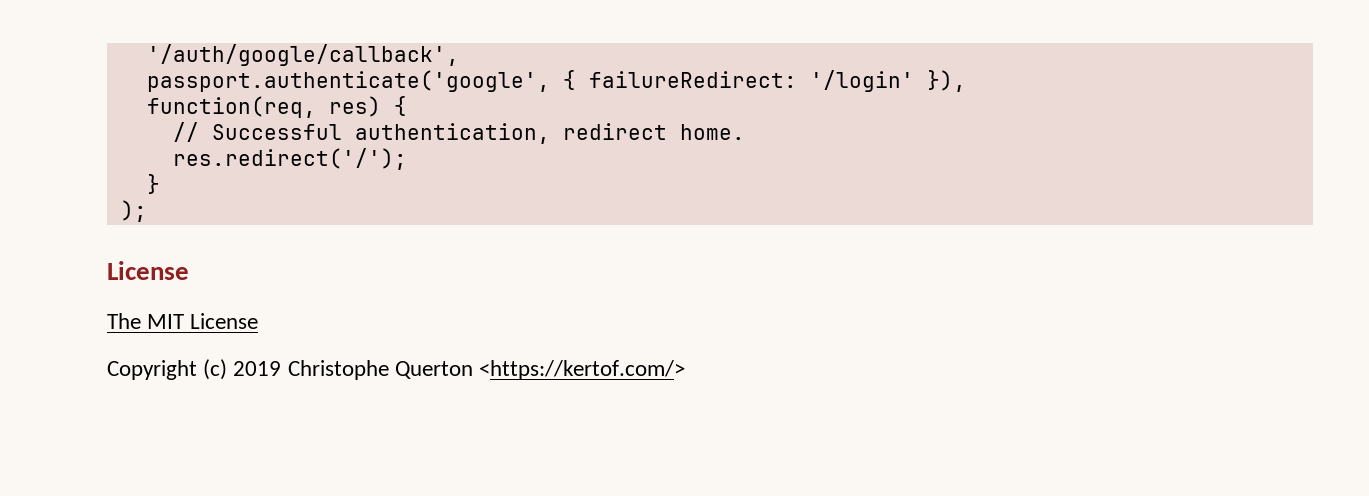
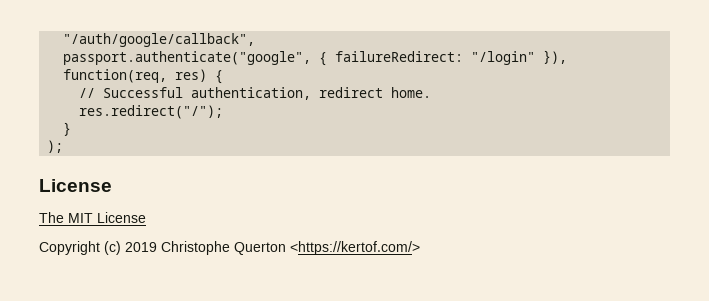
- '/auth/google/callback',
- passport.authenticate('google', { failureRedirect: '/login' }),
+ "/auth/google/callback",
+ passport.authenticate("google", { failureRedirect: "/login" }),
- res.redirect('/');
+ res.redirect("/");

